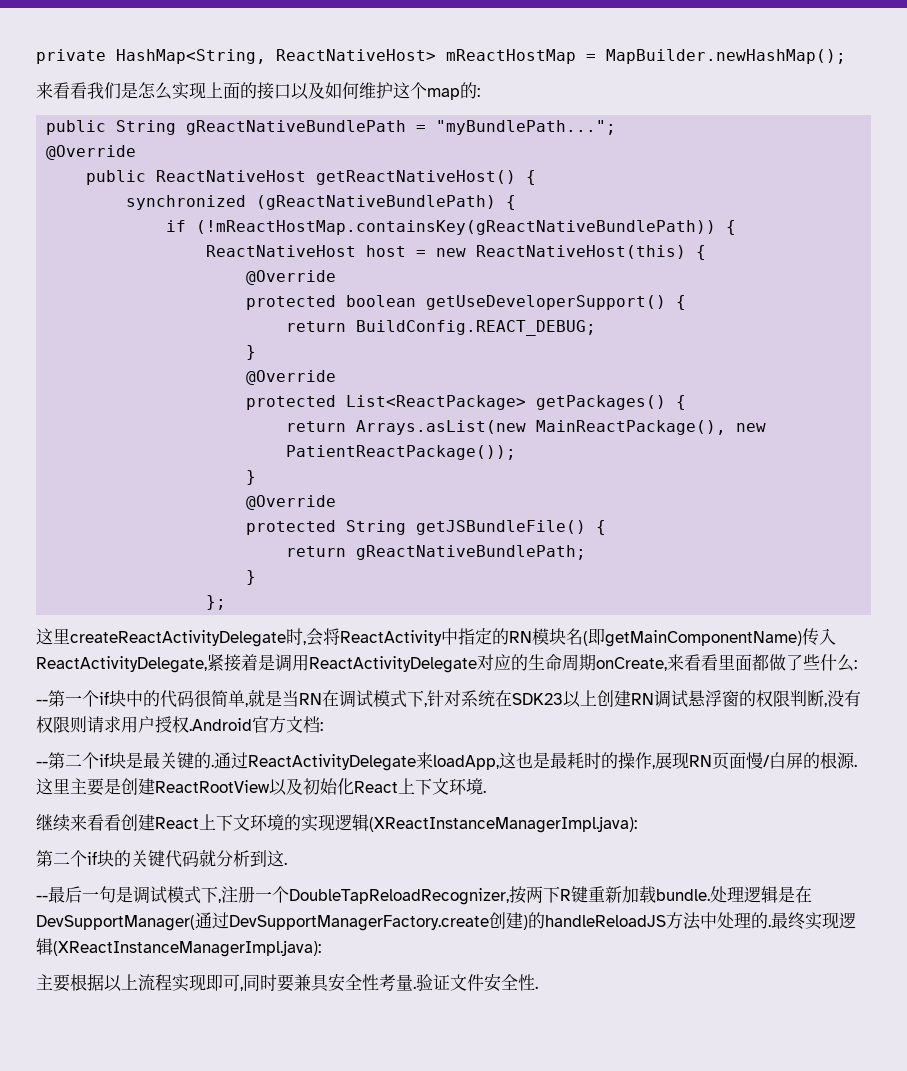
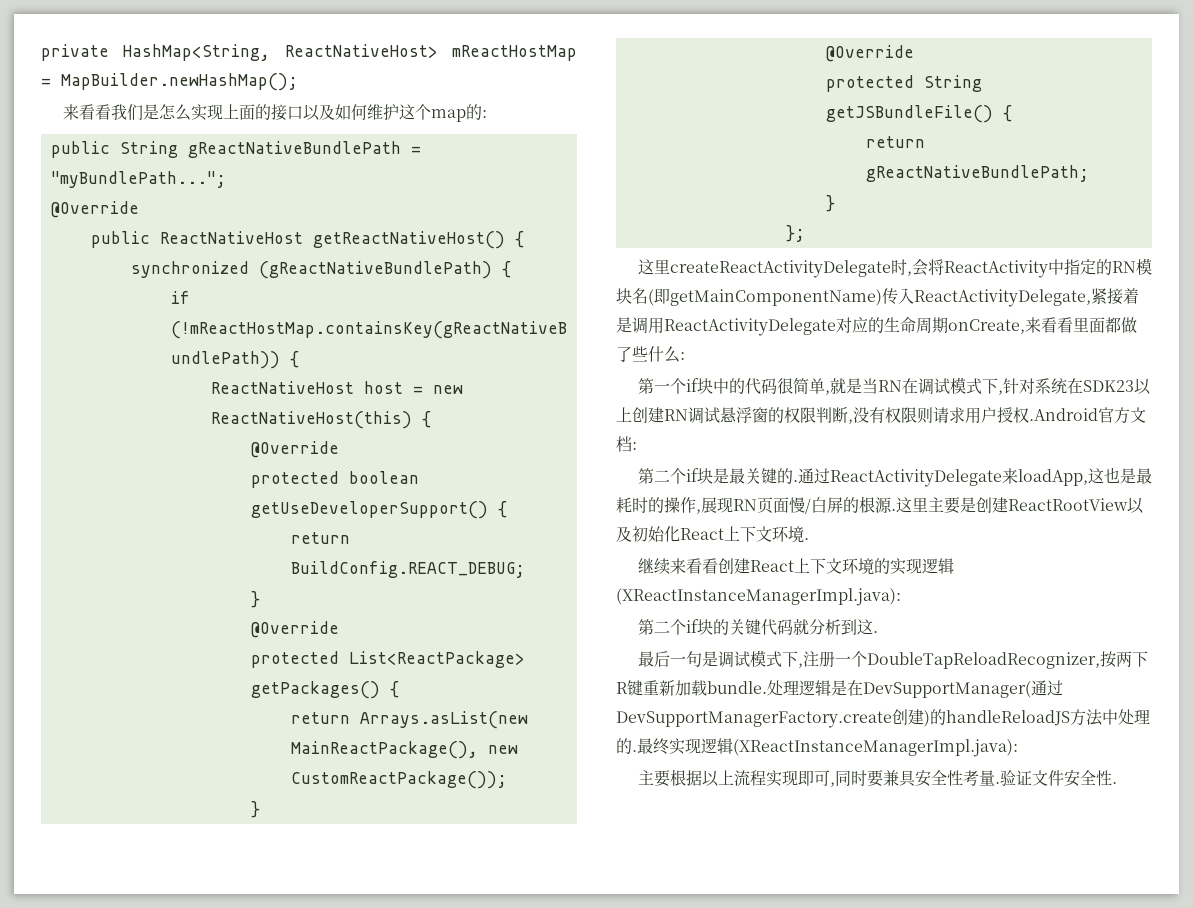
- return Arrays.asList(new MainReactPackage(), new PatientReactPackage());
+ return Arrays.asList(new MainReactPackage(), new CustomReactPackage());
- --第一个if块中的代码很简单,就是当RN在调试模式下,针对系统在SDK23以上创建RN调试悬浮窗的权限判断,没有权限则请求用户授权.Android官方文档:
+ 第一个if块中的代码很简单,就是当RN在调试模式下,针对系统在SDK23以上创建RN调试悬浮窗的权限判断,没有权限则请求用户授权.Android官方文档:
- --第二个if块是最关键的.
+ 第二个if块是最关键的.
- --最后一句是调试模式下,注册一个DoubleTapReloadRecognizer,按两下R键重新加载bundle.
+ 最后一句是调试模式下,注册一个DoubleTapReloadRecognizer,按两下R键重新加载bundle.

